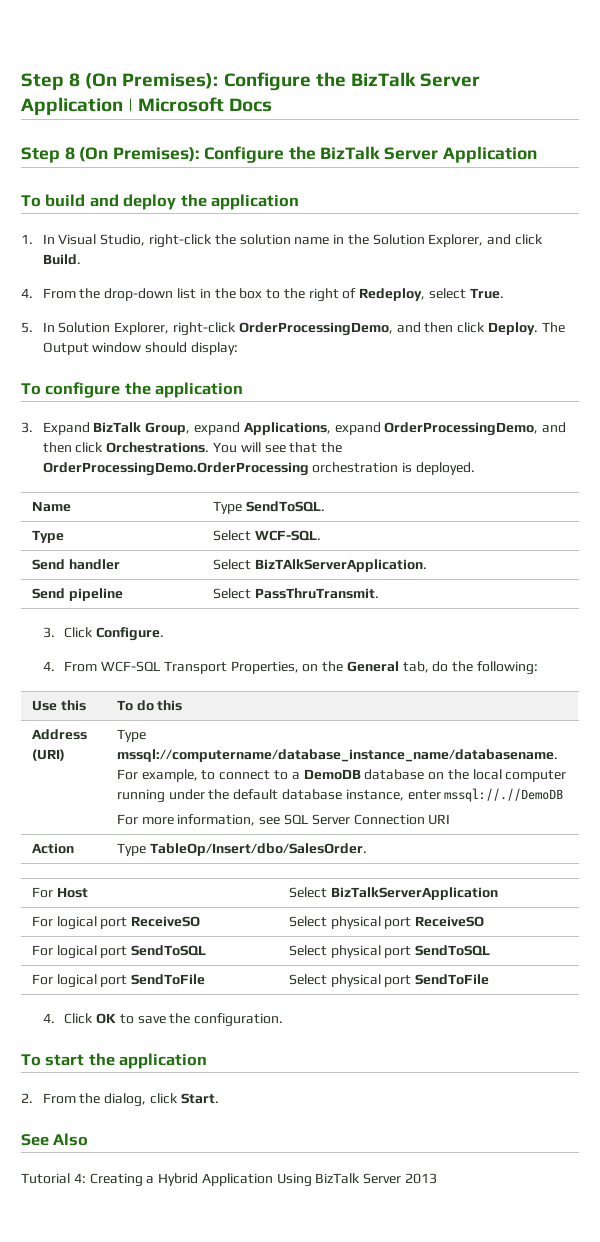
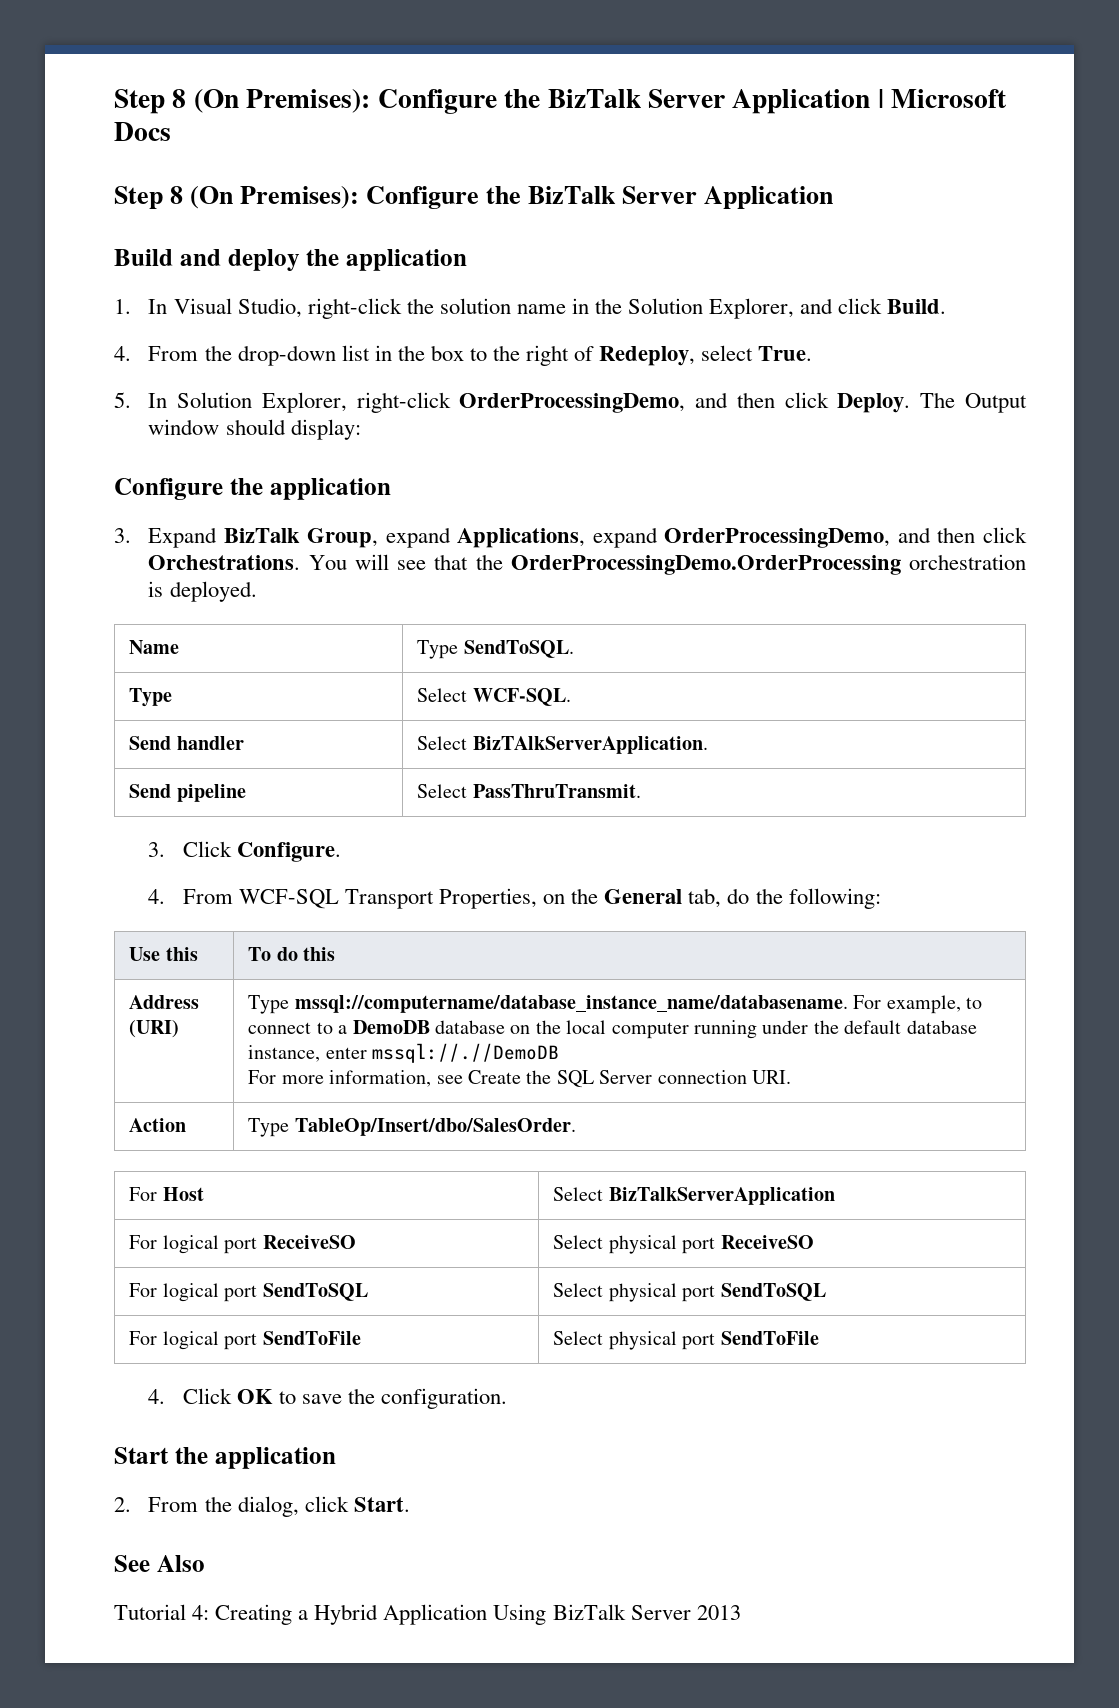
- To build and deploy the application
+ Build and deploy the application
- To configure the application
+ Configure the application
  Address (URI) | Type mssql://computername/database_instance_name/databasename. For example, to connect to a DemoDB database on the local computer running under the default database instance, enter mssql://.//DemoDB
- For more information, see SQL Server Connection URI
+ For more information, see Create the SQL Server connection URI.
- To start the application
+ Start the application

